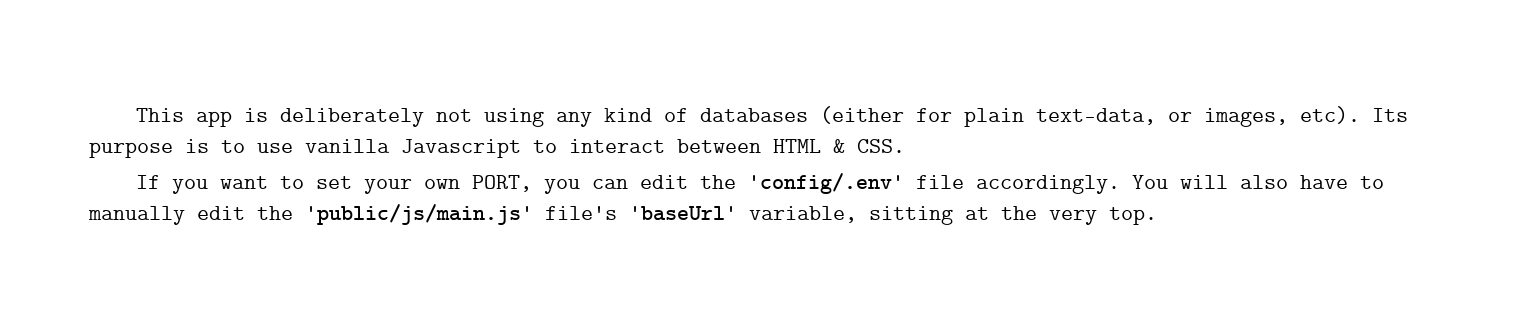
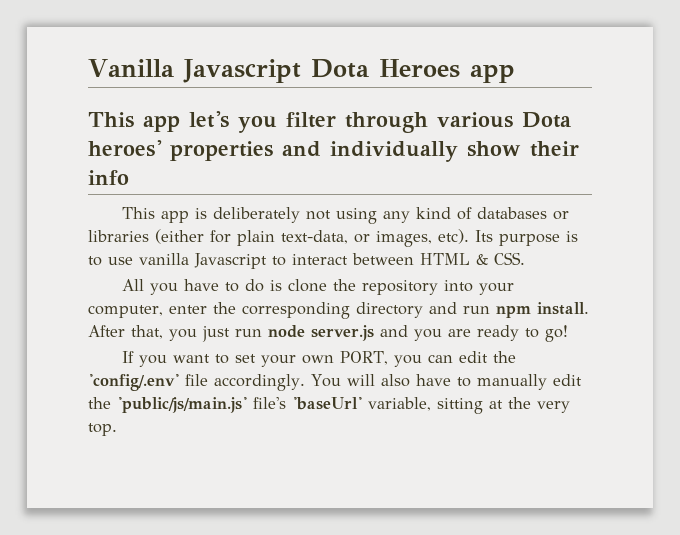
+ Vanilla Javascript Dota Heroes app
+ This app let's you filter through various Dota heroes' properties and individually show their info
- This app is deliberately not using any kind of databases (either for plain text-data, or images, etc).
+ This app is deliberately not using any kind of databases or libraries (either for plain text-data, or images, etc).
+ All you have to do is clone the repository into your computer, enter the corresponding directory and run npm install. After that, you just run node server.js and you are ready to go!

